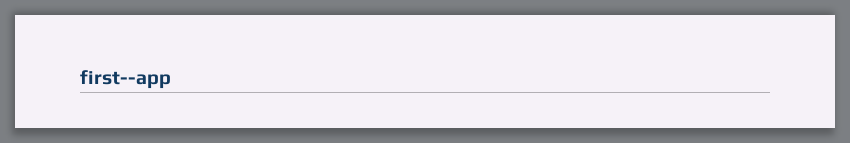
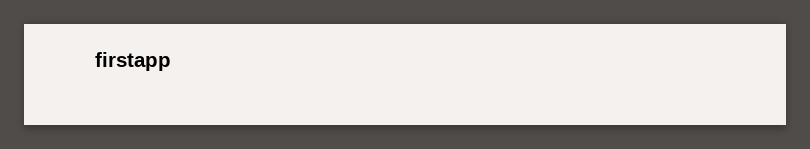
- first--app
+ firstapp

